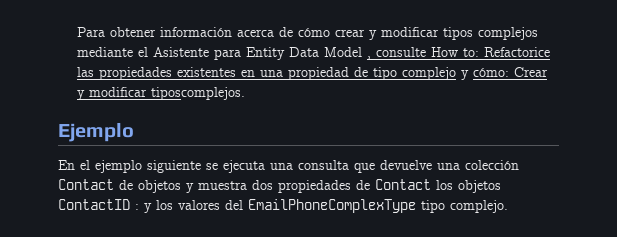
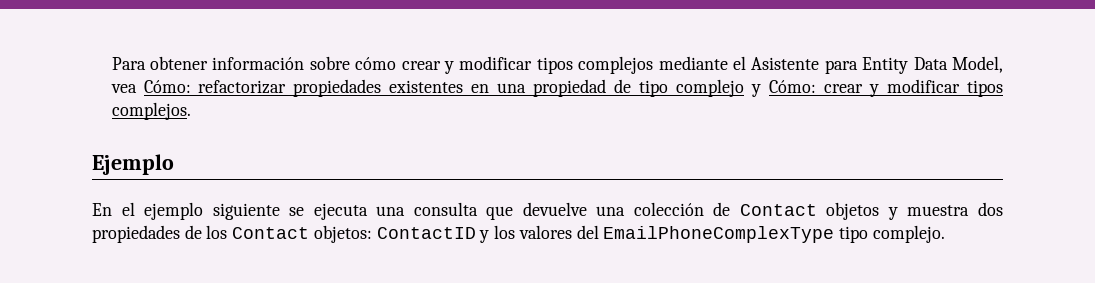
- Para obtener información acerca de cómo crear y modificar tipos complejos mediante el Asistente para Entity Data Model , consulte How to: Refactorice las propiedades existentes en una propiedad de tipo complejo y cómo: Crear y modificar tiposcomplejos.
+ Para obtener información sobre cómo crear y modificar tipos complejos mediante el Asistente para Entity Data Model, vea Cómo: refactorizar propiedades existentes en una propiedad de tipo complejo y Cómo: crear y modificar tipos complejos.
- En el ejemplo siguiente se ejecuta una consulta que devuelve una colección Contact de objetos y muestra dos propiedades de Contact los objetos ContactID : y los valores del EmailPhoneComplexType tipo complejo.
+ En el ejemplo siguiente se ejecuta una consulta que devuelve una colección de Contact objetos y muestra dos propiedades de los Contact objetos: ContactID y los valores del EmailPhoneComplexType tipo complejo.

